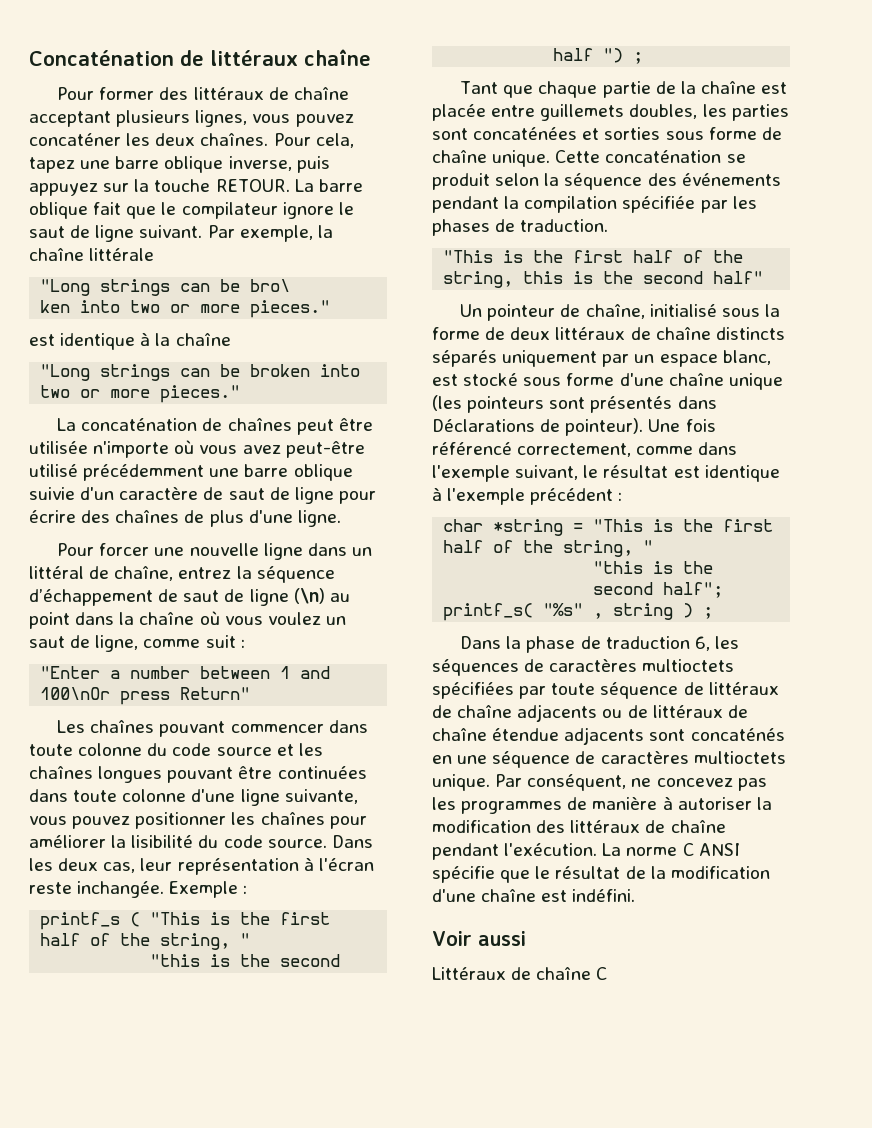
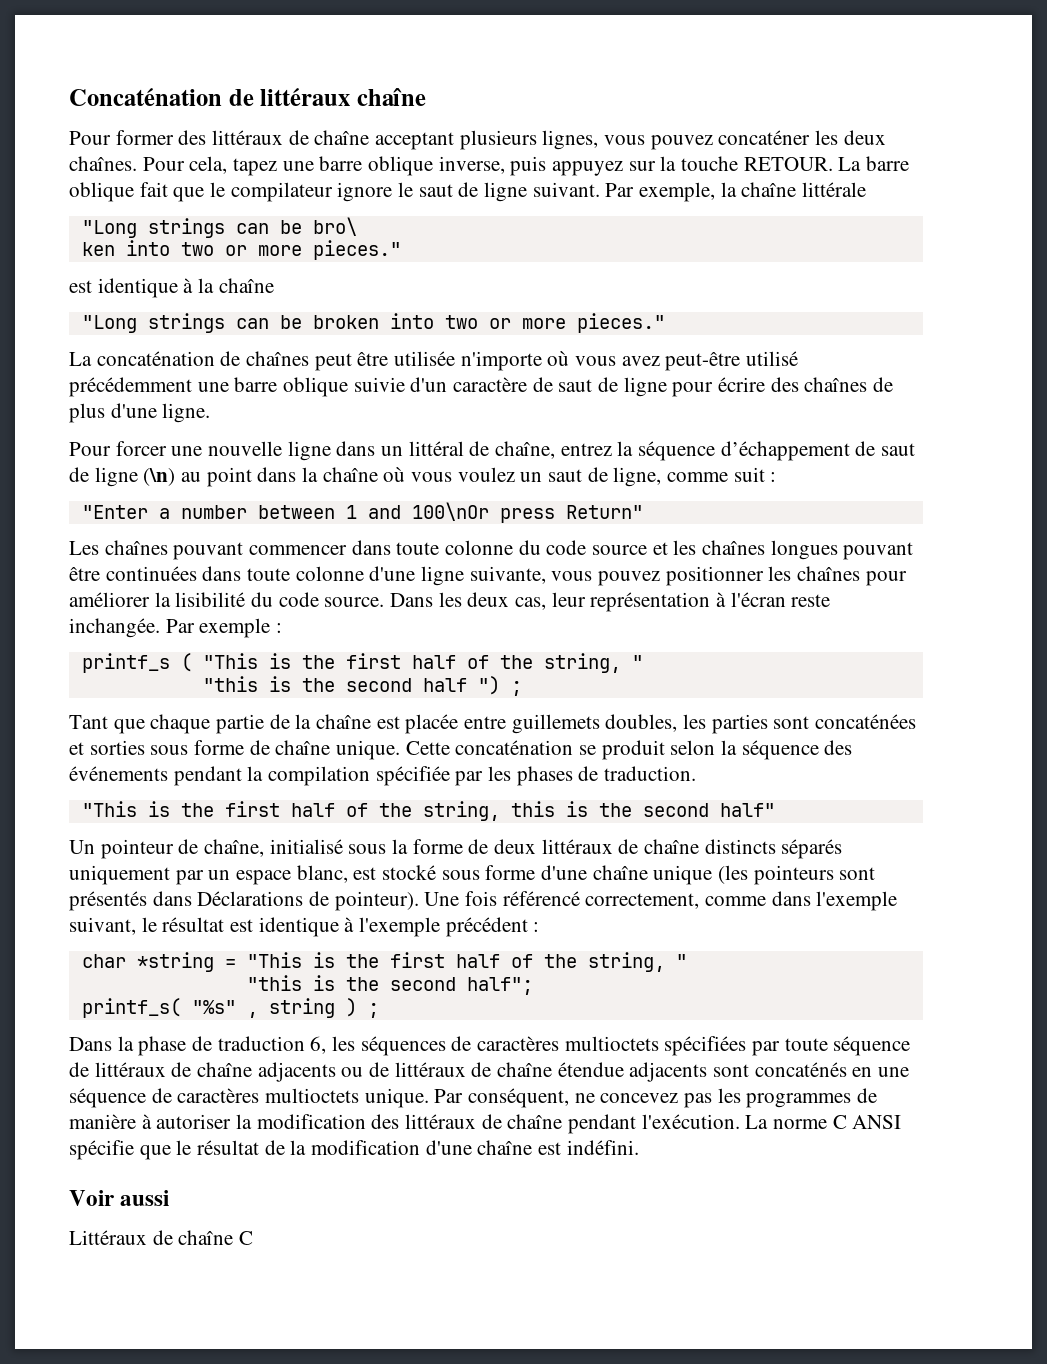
- Exemple :
+ Par exemple :

